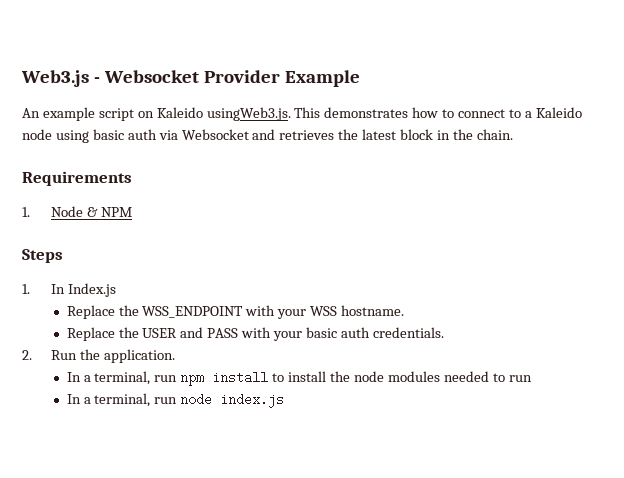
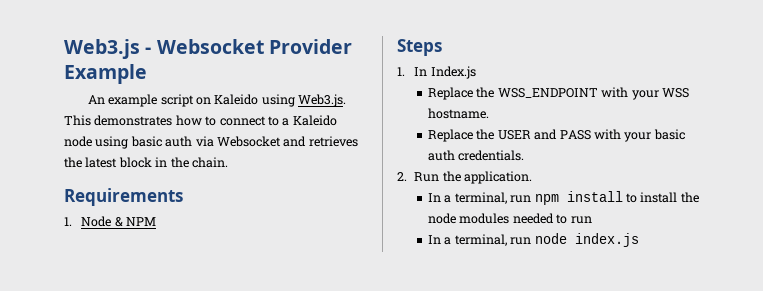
- An example script on Kaleido usingWeb3.js. This demonstrates how to connect to a Kaleido node using basic auth via Websocket and retrieves the latest block in the chain.
+ An example script on Kaleido using Web3.js. This demonstrates how to connect to a Kaleido node using basic auth via Websocket and retrieves the latest block in the chain.

